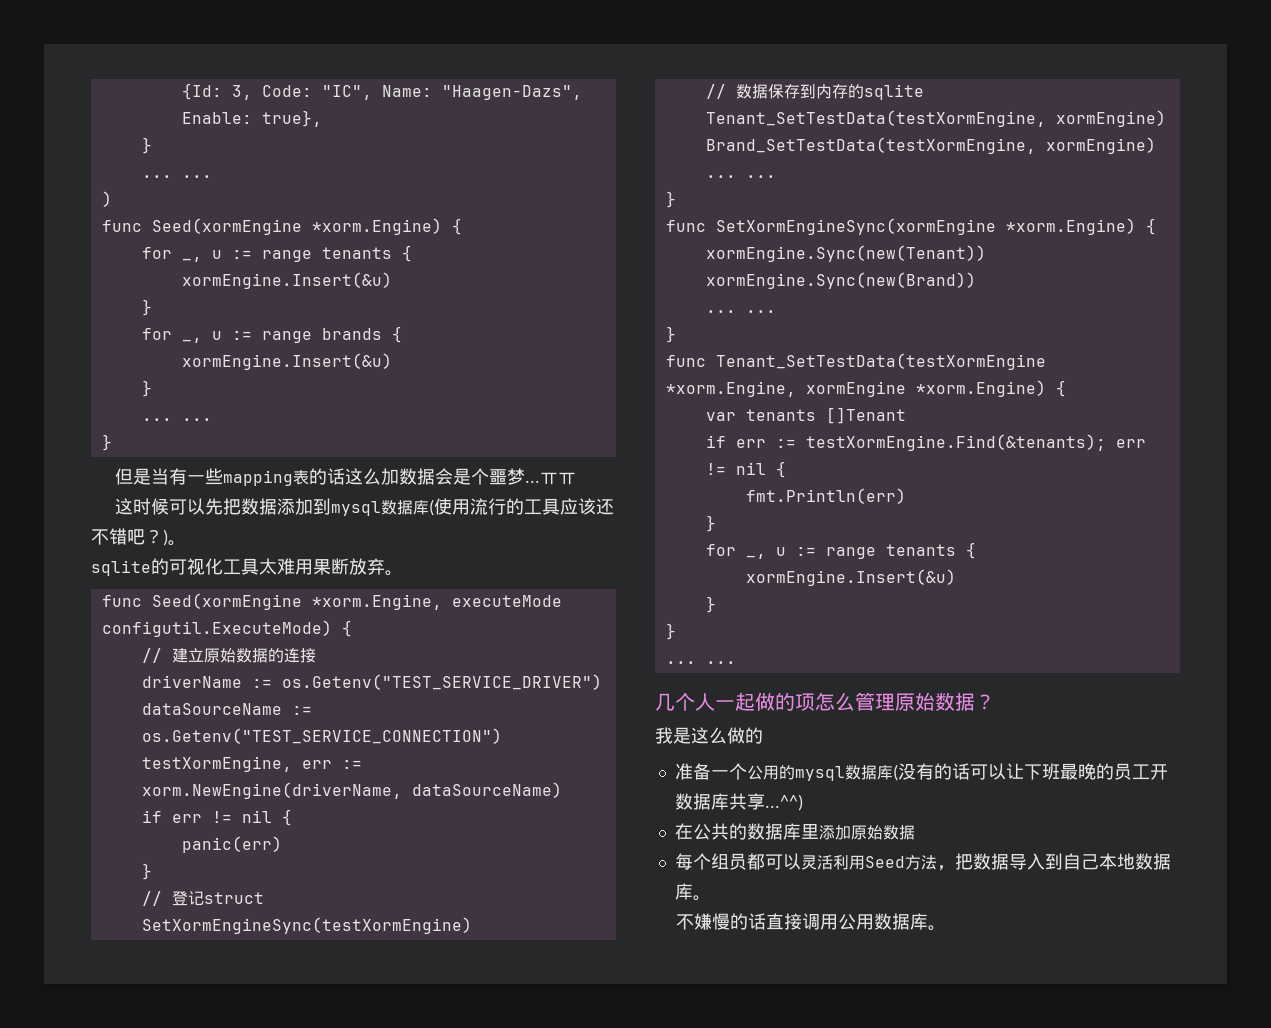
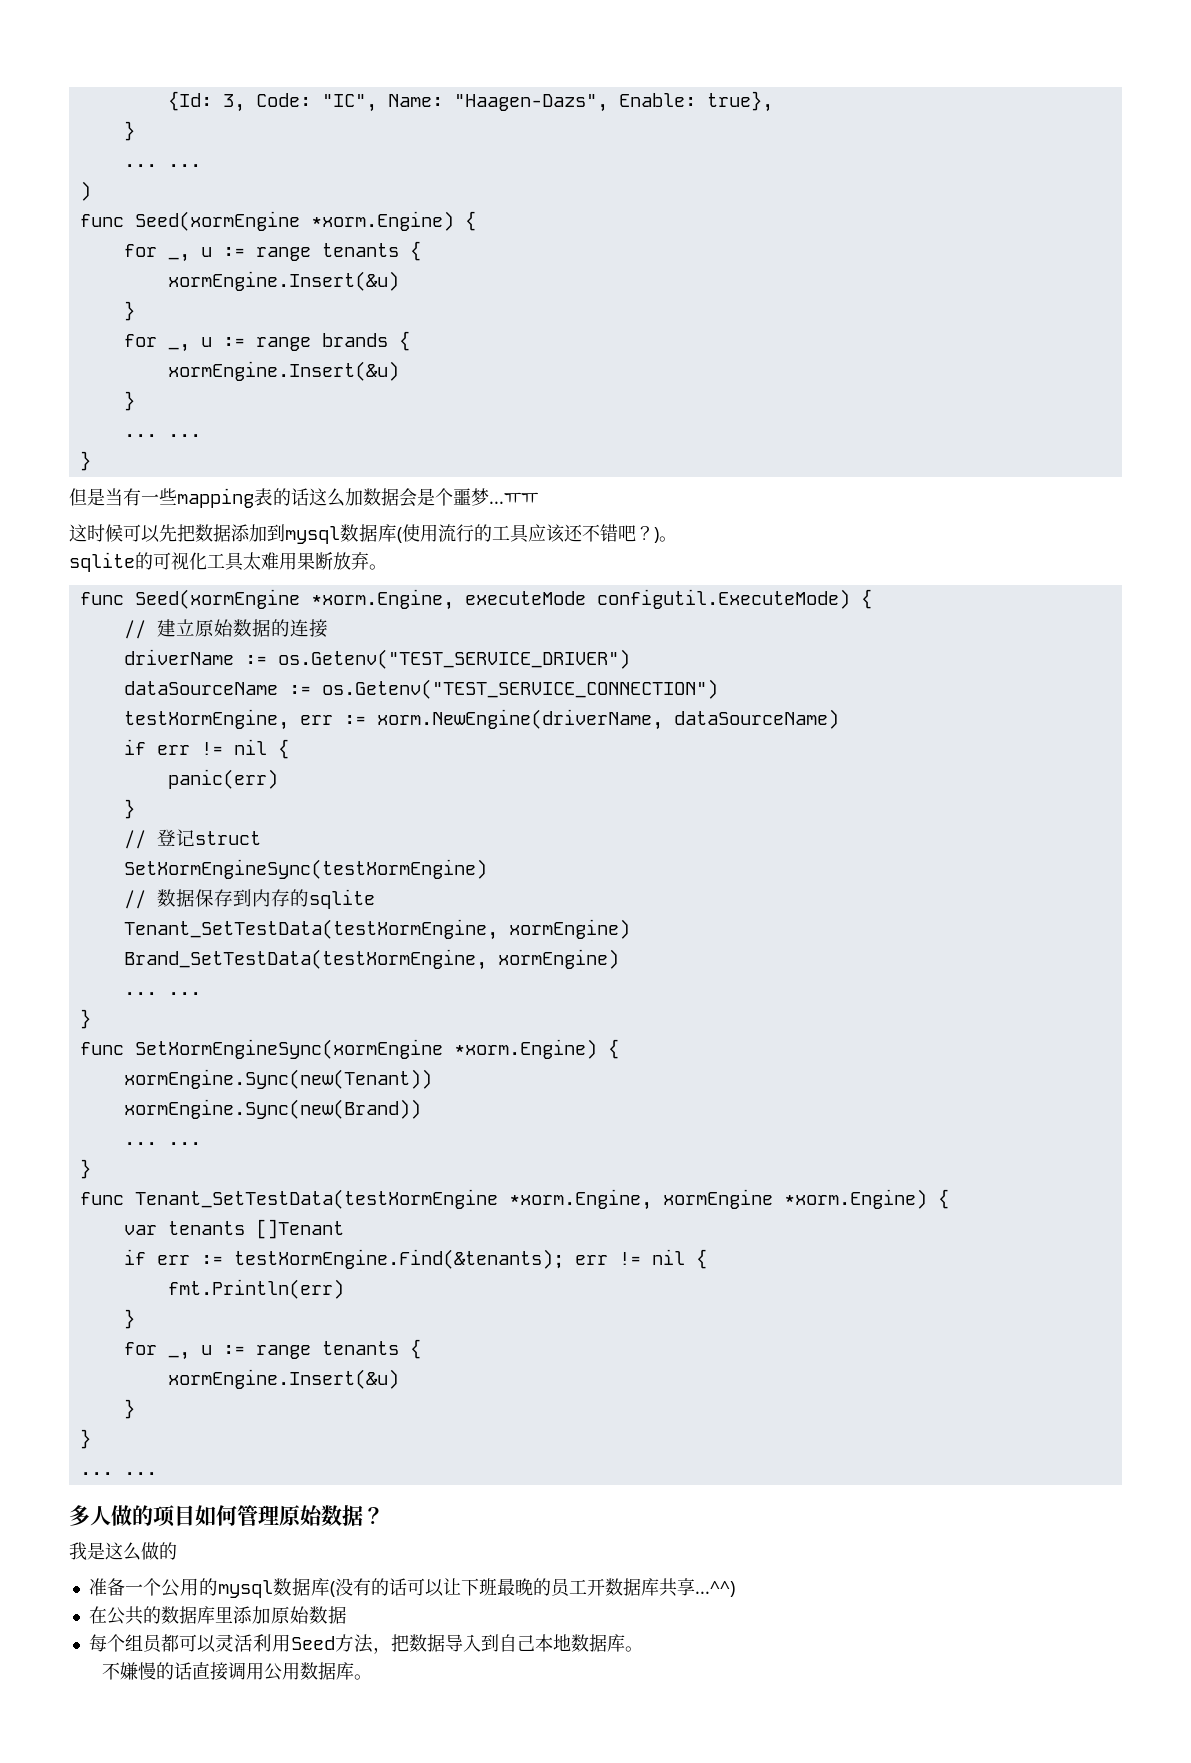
- 几个人一起做的项怎么管理原始数据？
+ 多人做的项目如何管理原始数据？

